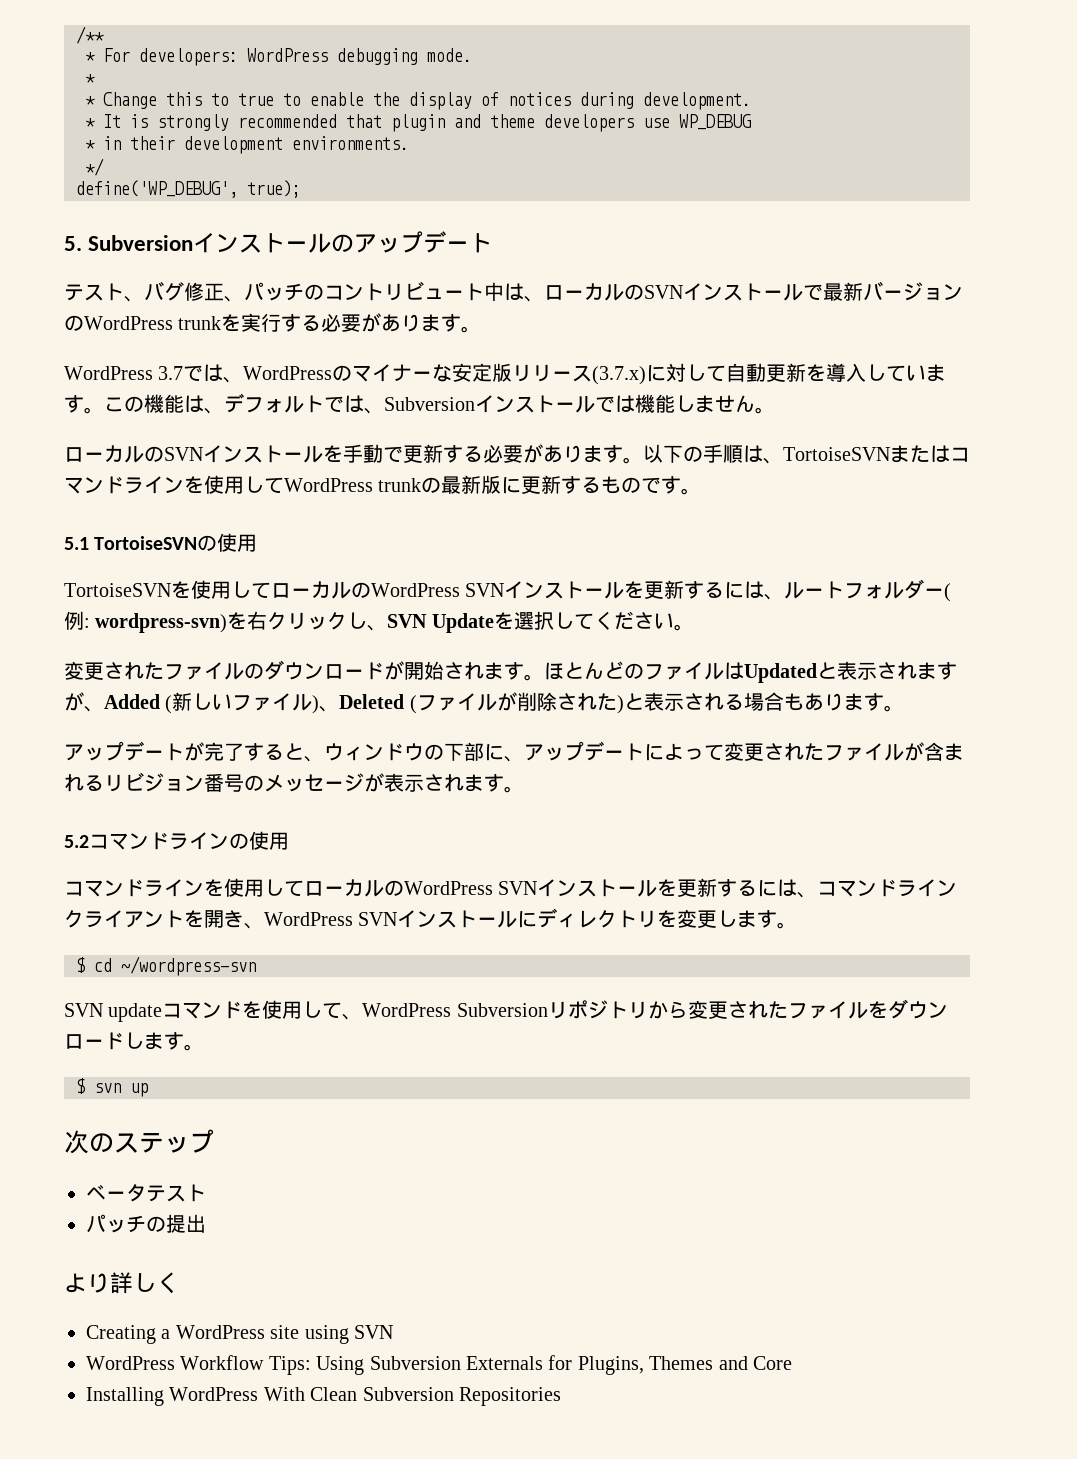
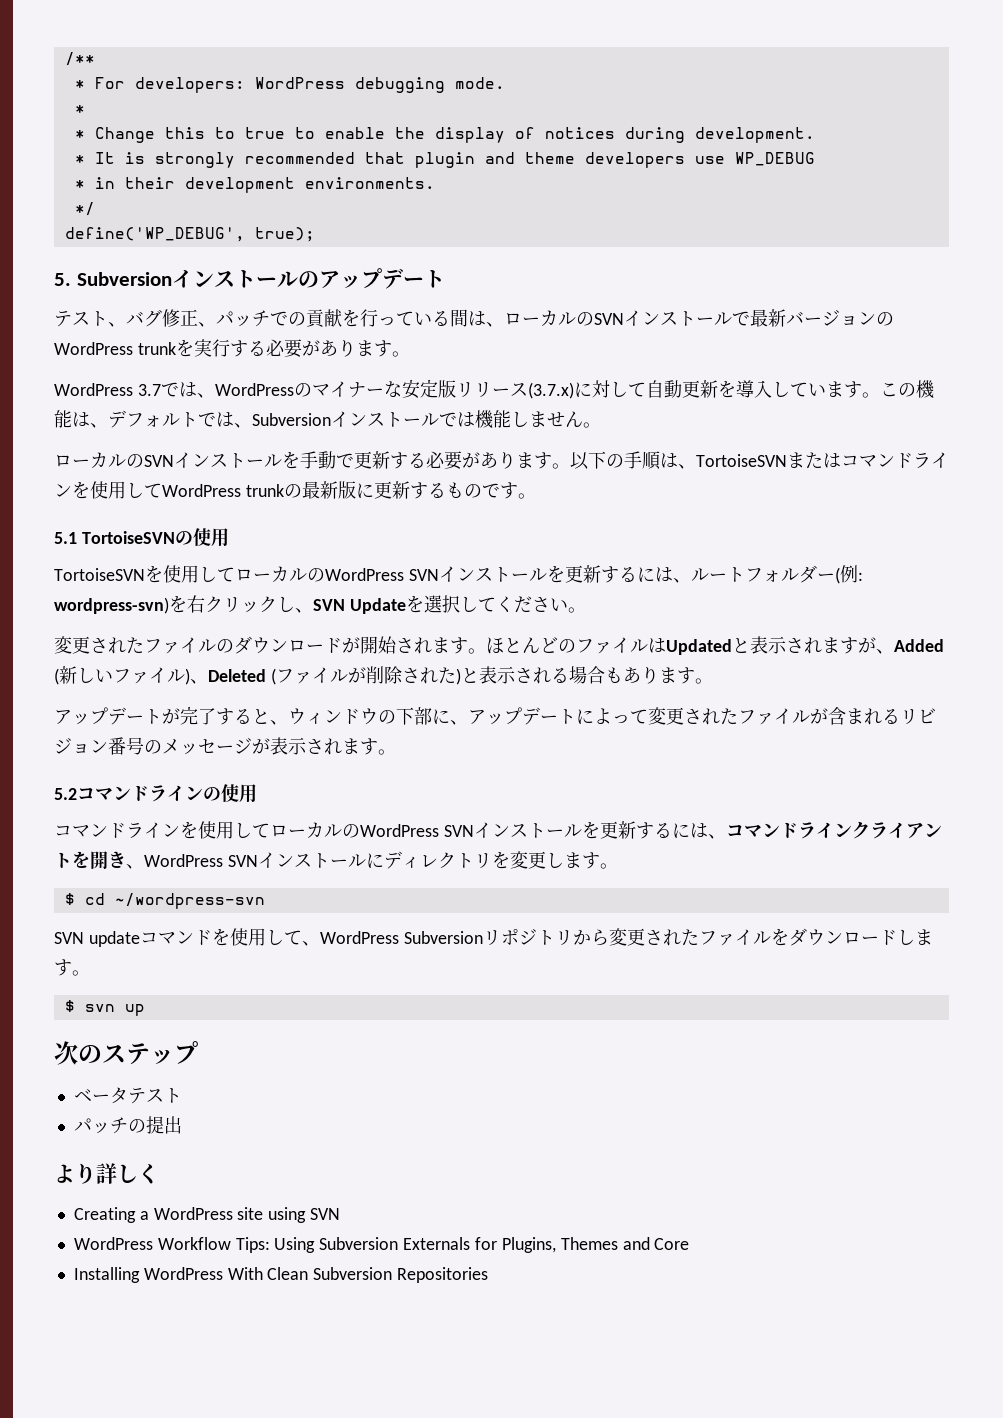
- テスト、バグ修正、パッチのコントリビュート中は、ローカルのSVNインストールで最新バージョンのWordPress trunkを実行する必要があります。
+ テスト、バグ修正、パッチでの貢献を行っている間は、ローカルのSVNインストールで最新バージョンのWordPress trunkを実行する必要があります。

